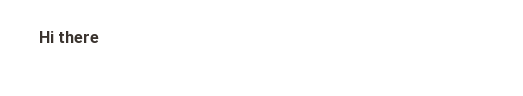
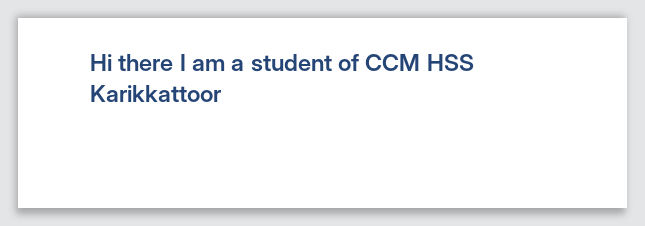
- Hi there
+ Hi there I am a student of CCM HSS Karikkattoor

